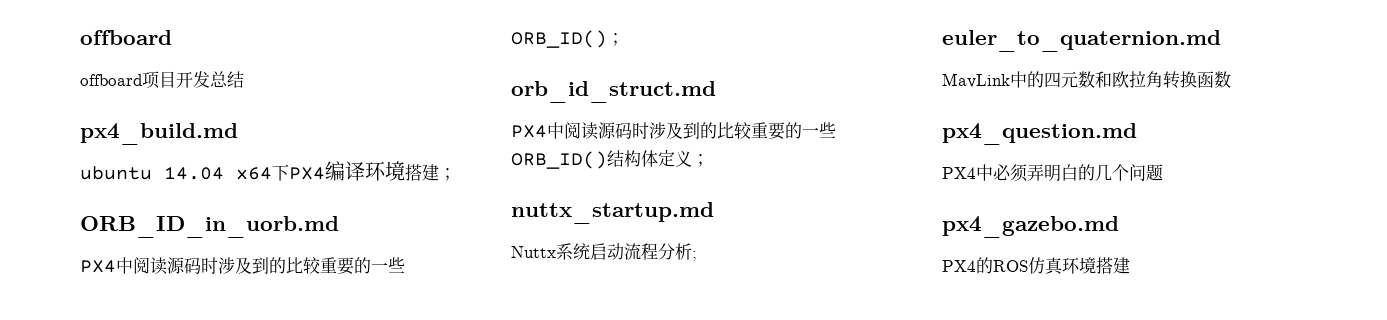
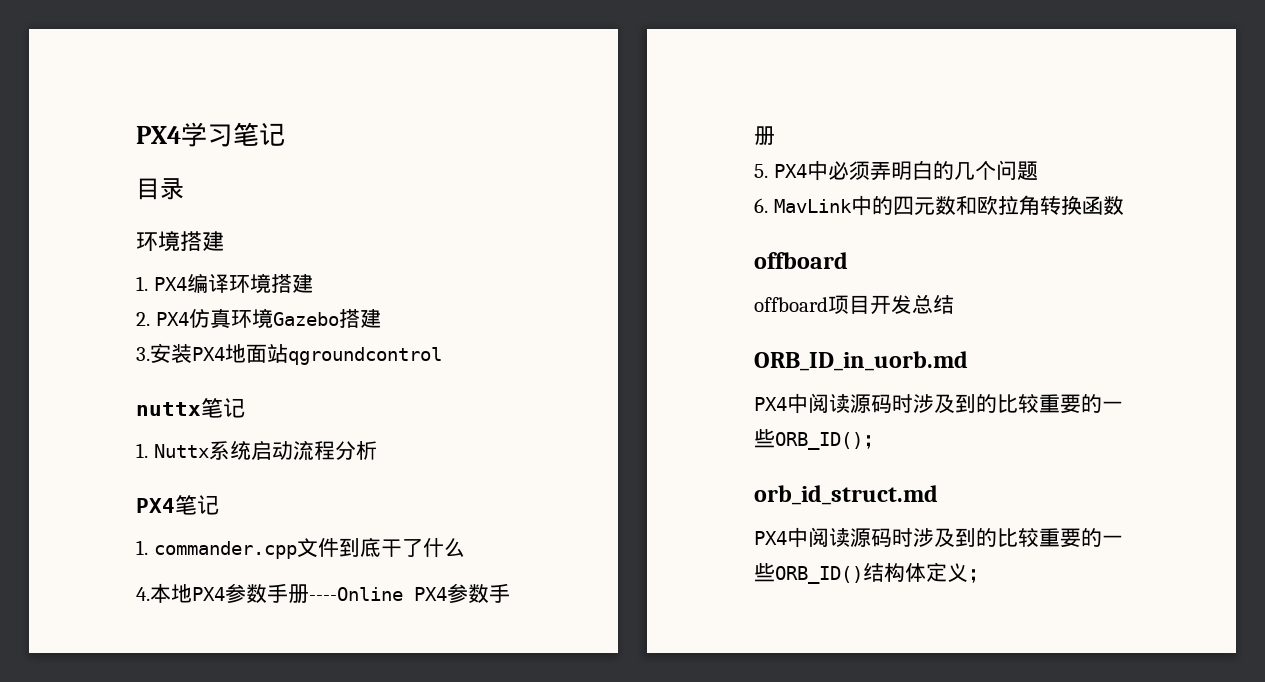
+ PX4学习笔记
+ 目录
+ 环境搭建
+ 1. PX4编译环境搭建
+ 2. PX4仿真环境Gazebo搭建
+ 3.安装PX4地面站qgroundcontrol
+ nuttx笔记
+ 1. Nuttx系统启动流程分析
+ PX4笔记
+ 1. commander.cpp文件到底干了什么
+ 4.本地PX4参数手册----Online PX4参数手册
+ 5. PX4中必须弄明白的几个问题
+ 6. MavLink中的四元数和欧拉角转换函数
- px4_build.md
- ubuntu 14.04 x64下PX4编译环境搭建；
- nuttx_startup.md
- Nuttx系统启动流程分析;
- euler_to_quaternion.md
- MavLink中的四元数和欧拉角转换函数
- px4_question.md
- PX4中必须弄明白的几个问题
- px4_gazebo.md
- PX4的ROS仿真环境搭建

